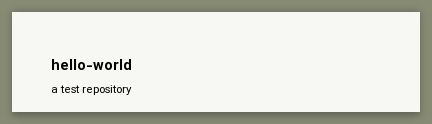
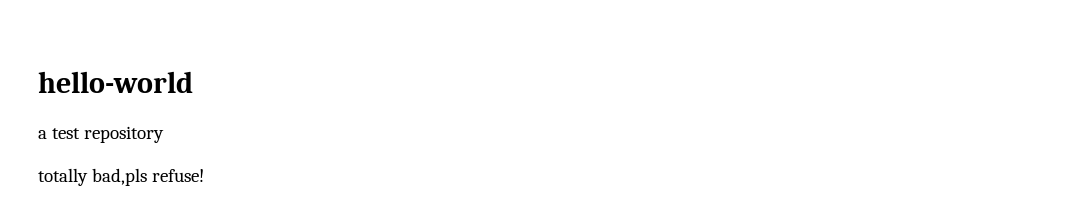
+ totally bad,pls refuse!

